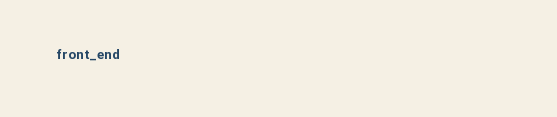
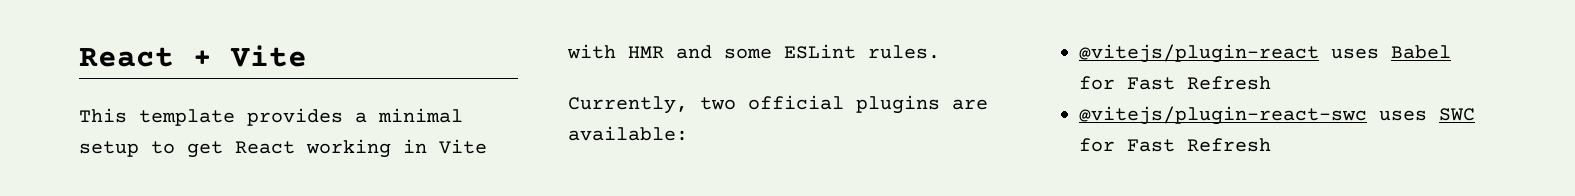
- front_end
+ React + Vite
+ This template provides a minimal setup to get React working in Vite with HMR and some ESLint rules.
+ Currently, two official plugins are available:
+ @vitejs/plugin-react uses Babel for Fast Refresh
+ @vitejs/plugin-react-swc uses SWC for Fast Refresh

